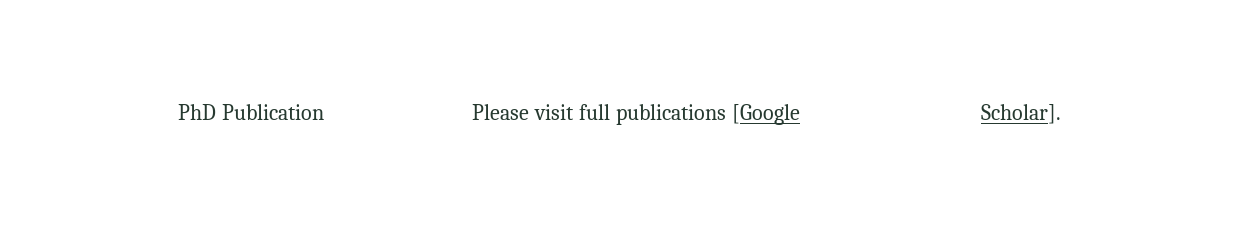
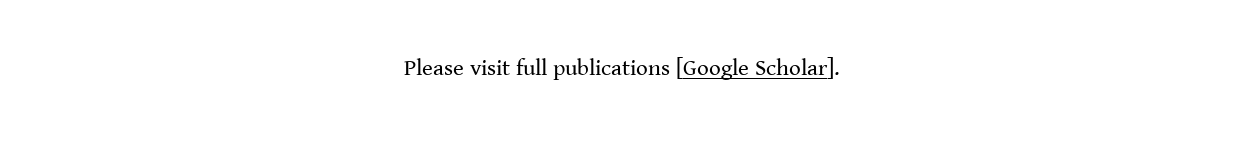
- PhD Publication

